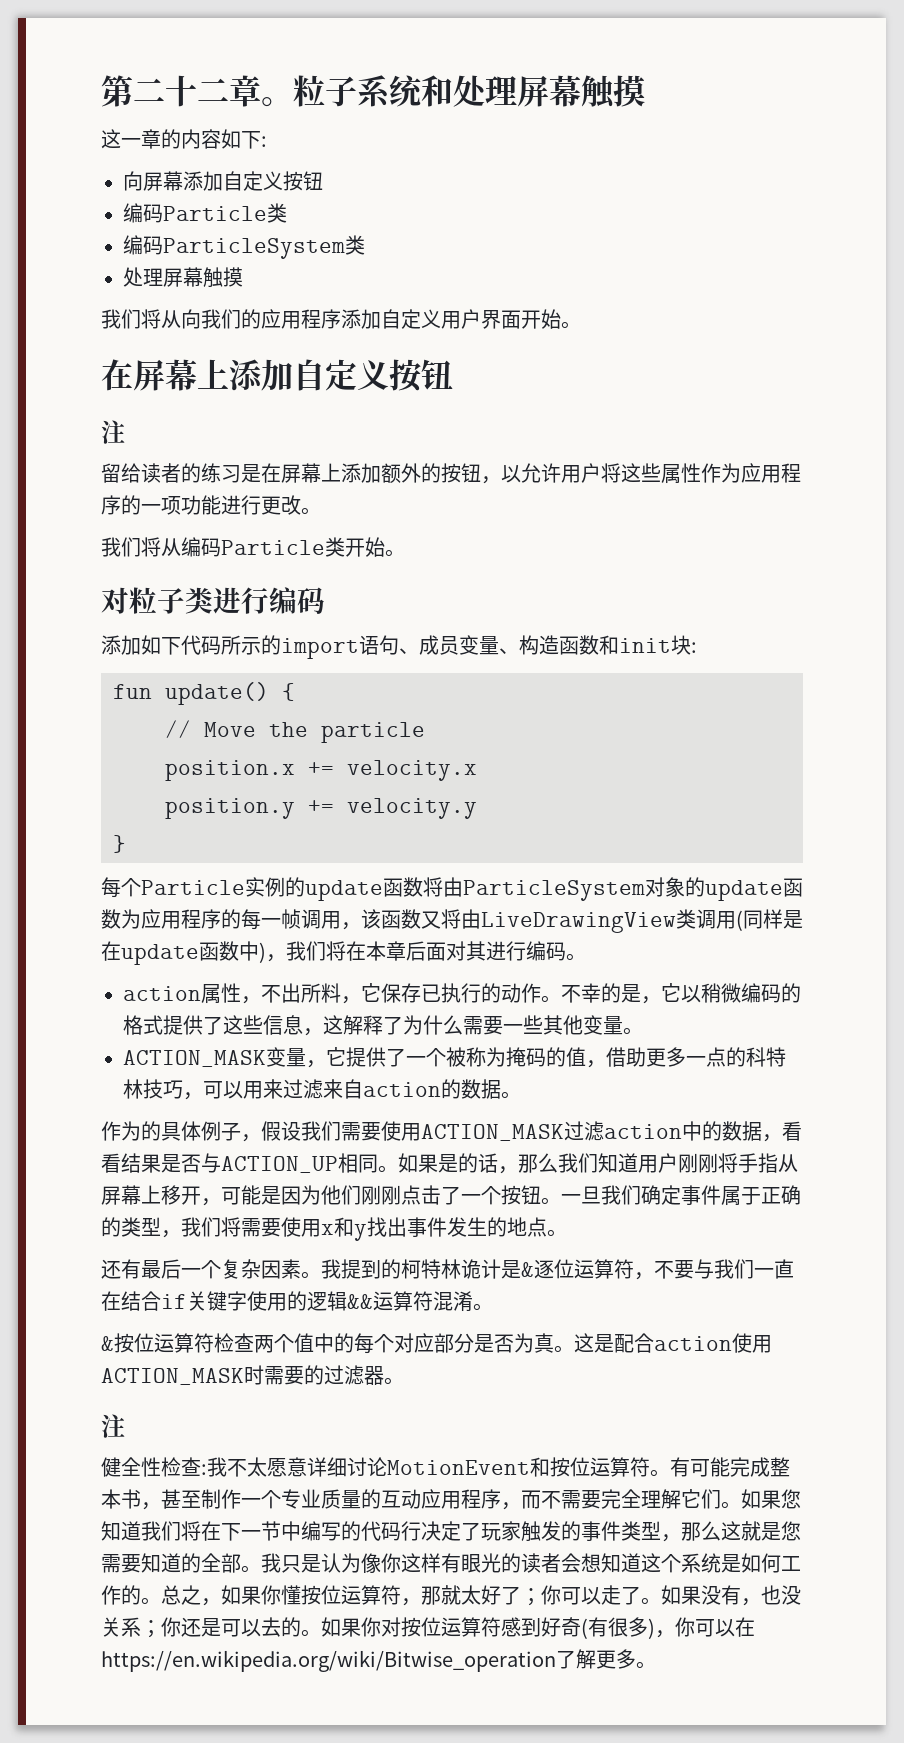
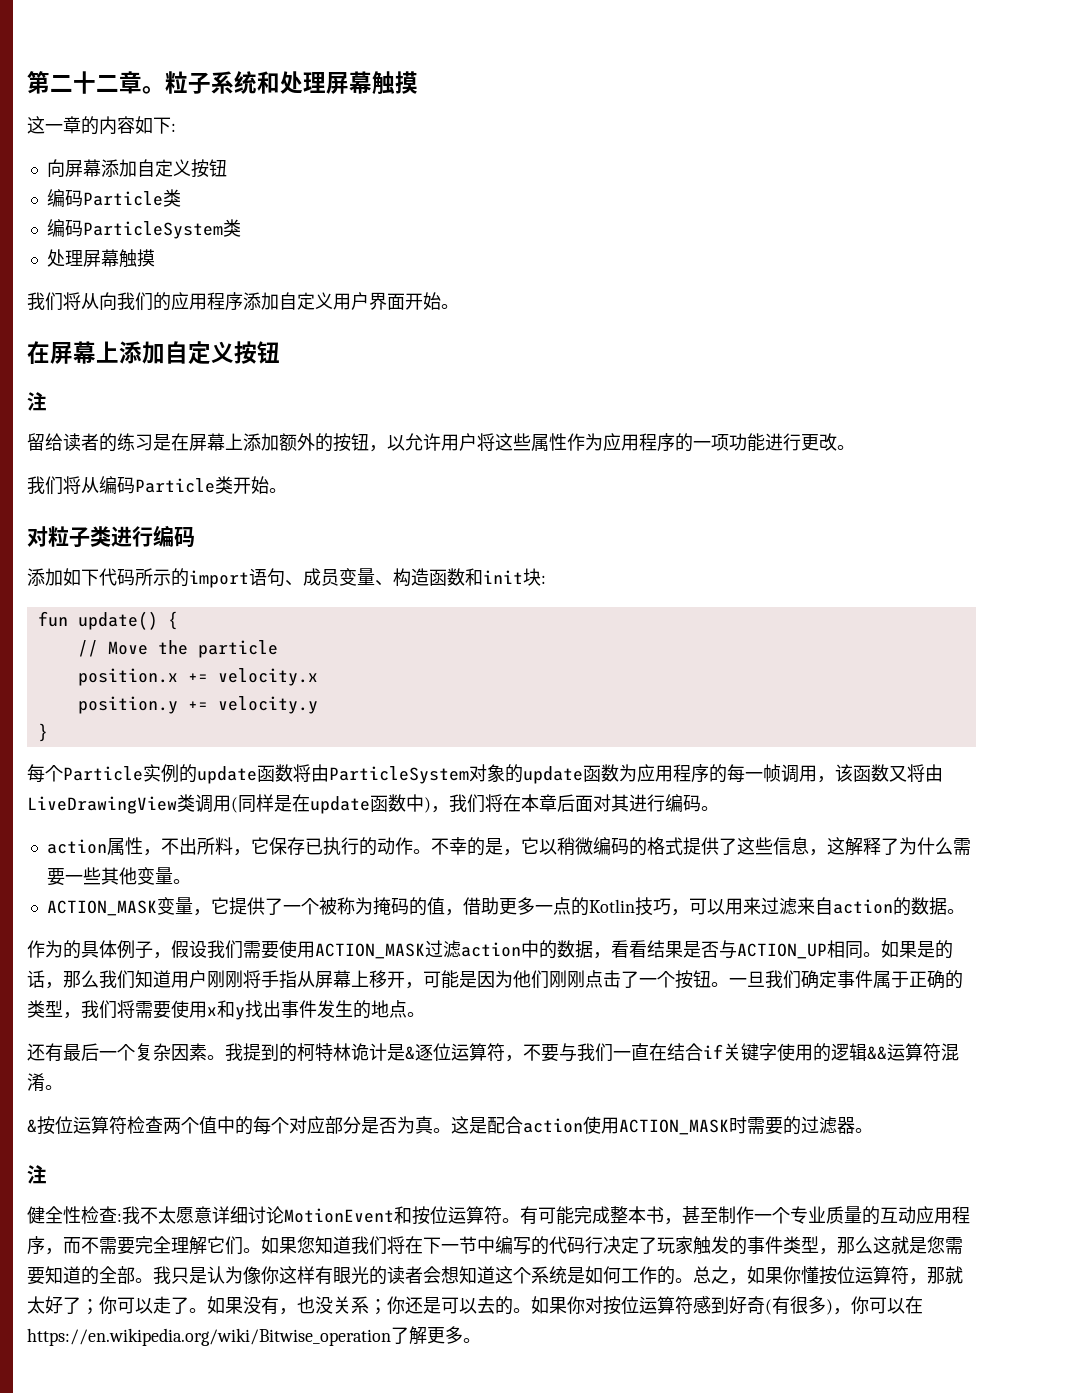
- ACTION_MASK变量，它提供了一个被称为掩码的值，借助更多一点的科特林技巧，可以用来过滤来自action的数据。
+ ACTION_MASK变量，它提供了一个被称为掩码的值，借助更多一点的Kotlin技巧，可以用来过滤来自action的数据。

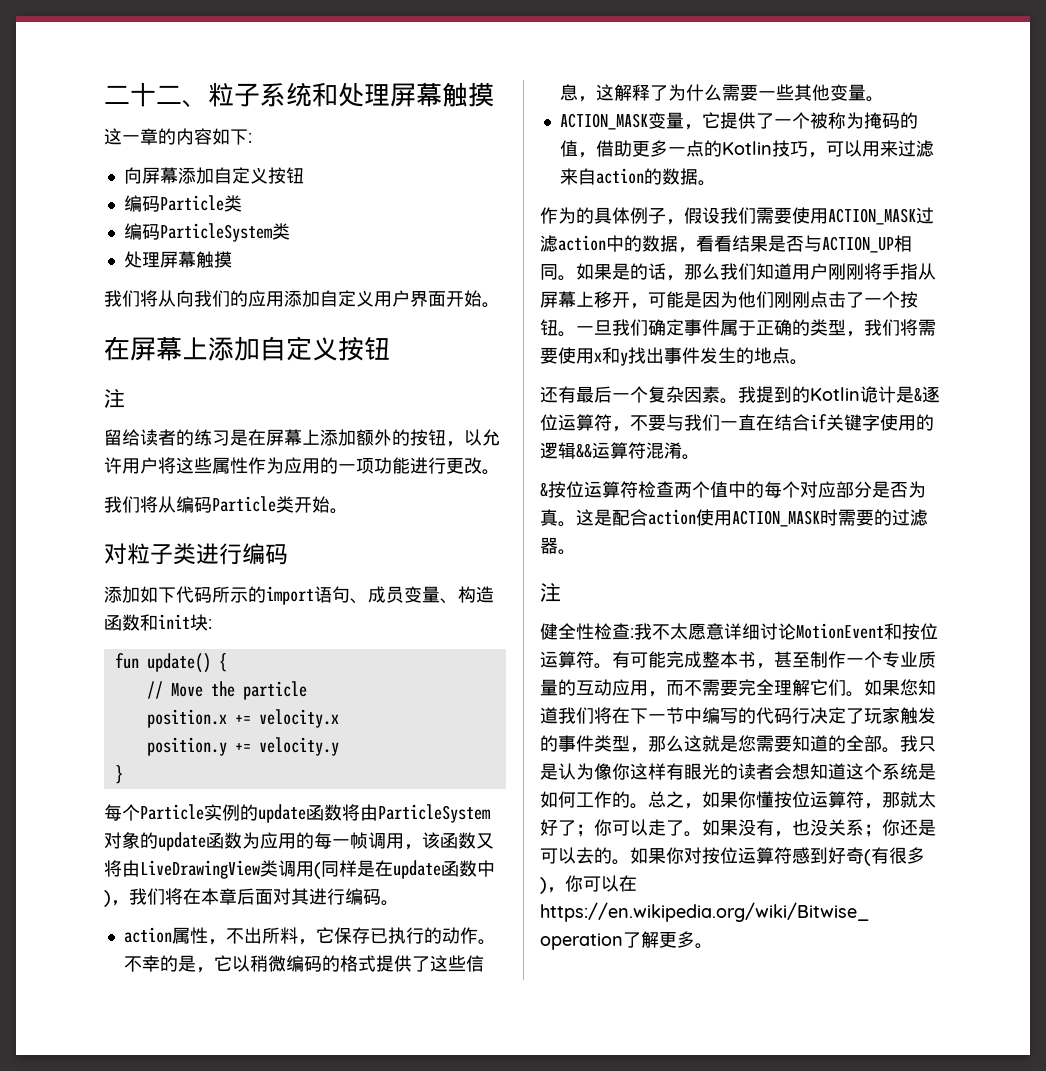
- 第二十二章。粒子系统和处理屏幕触摸
+ 二十二、粒子系统和处理屏幕触摸
- 我们将从向我们的应用程序添加自定义用户界面开始。
+ 我们将从向我们的应用添加自定义用户界面开始。
- 留给读者的练习是在屏幕上添加额外的按钮，以允许用户将这些属性作为应用程序的一项功能进行更改。
+ 留给读者的练习是在屏幕上添加额外的按钮，以允许用户将这些属性作为应用的一项功能进行更改。
- 每个Particle实例的update函数将由ParticleSystem对象的update函数为应用程序的每一帧调用，该函数又将由LiveDrawingView类调用(同样是在update函数中)，我们将在本章后面对其进行编码。
+ 每个Particle实例的update函数将由ParticleSystem对象的update函数为应用的每一帧调用，该函数又将由LiveDrawingView类调用(同样是在update函数中)，我们将在本章后面对其进行编码。
- 我提到的柯特林诡计是&逐位运算符，不要与我们一直在结合if关键字使用的逻辑&&运算符混淆。
+ 我提到的Kotlin诡计是&逐位运算符，不要与我们一直在结合if关键字使用的逻辑&&运算符混淆。
- 有可能完成整本书，甚至制作一个专业质量的互动应用程序，而不需要完全理解它们。
+ 有可能完成整本书，甚至制作一个专业质量的互动应用，而不需要完全理解它们。

